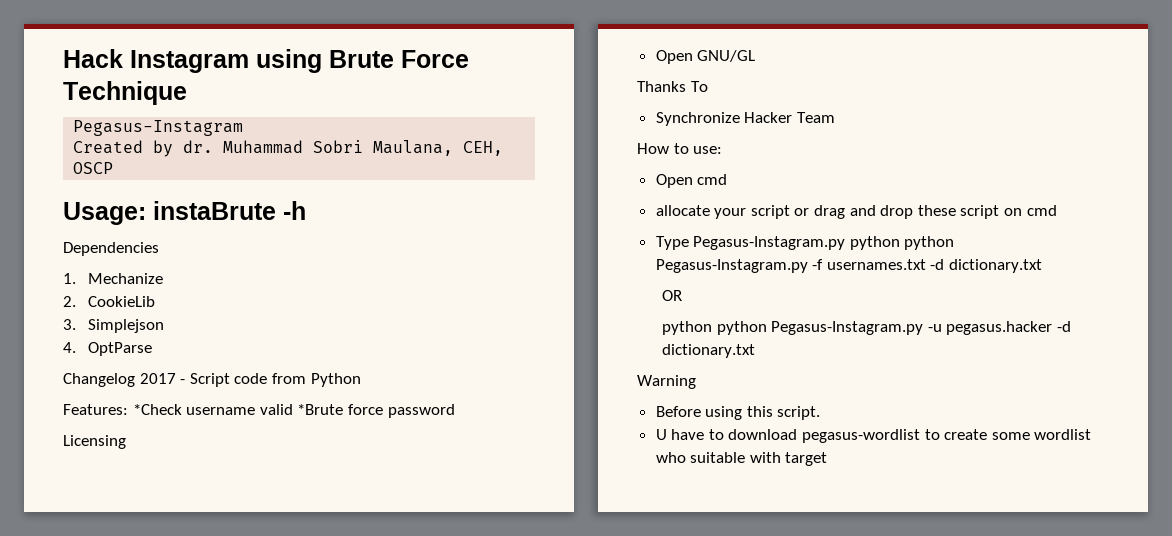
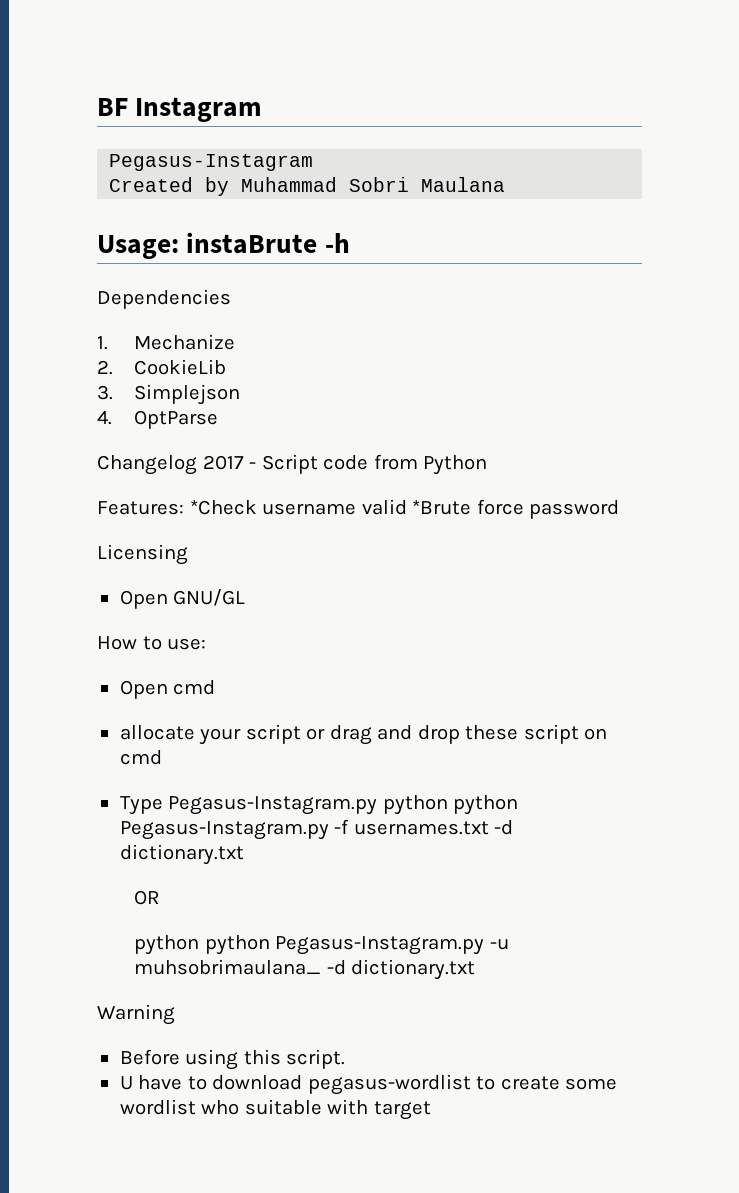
- Hack Instagram using Brute Force Technique
+ BF Instagram
- Created by dr. Muhammad Sobri Maulana, CEH, OSCP
+ Created by Muhammad Sobri Maulana
- Thanks To
- Synchronize Hacker Team
- python python Pegasus-Instagram.py -u pegasus.hacker -d dictionary.txt
+ python python Pegasus-Instagram.py -u muhsobrimaulana_ -d dictionary.txt

